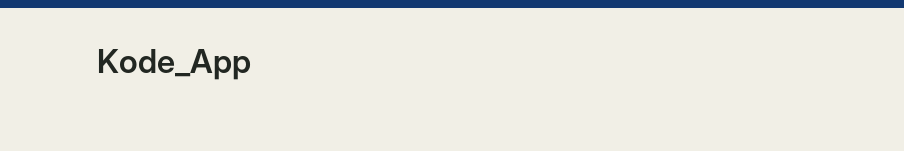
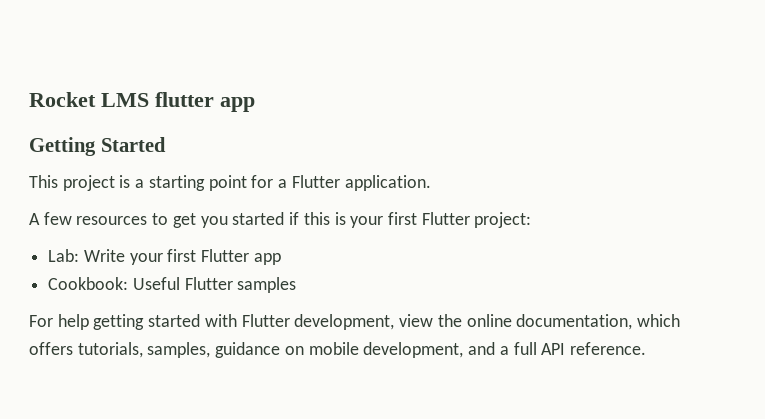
- Kode_App
+ Rocket LMS flutter app
+ Getting Started
+ This project is a starting point for a Flutter application.
+ A few resources to get you started if this is your first Flutter project:
+ Lab: Write your first Flutter app
+ Cookbook: Useful Flutter samples
+ For help getting started with Flutter development, view the online documentation, which offers tutorials, samples, guidance on mobile development, and a full API reference.

